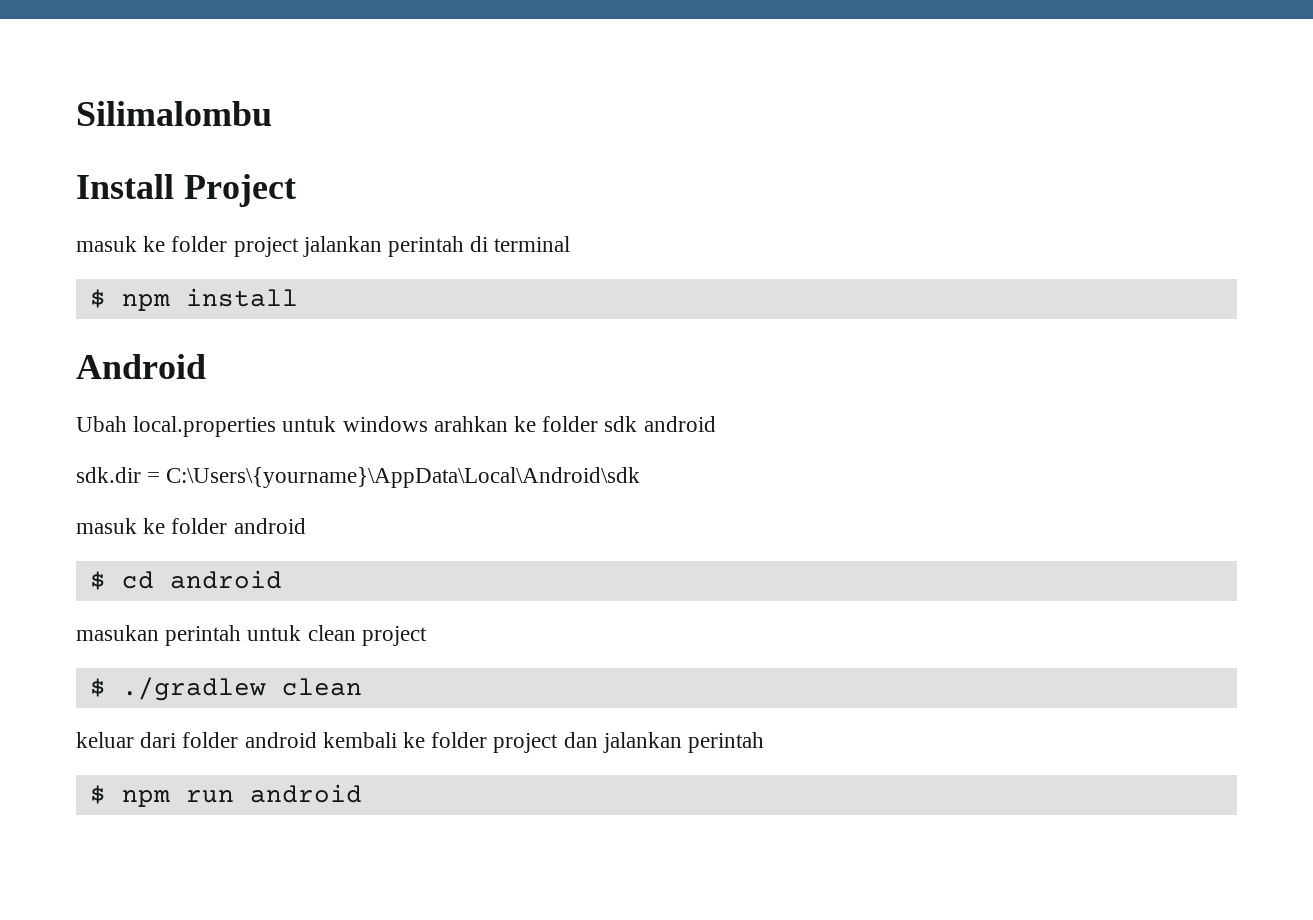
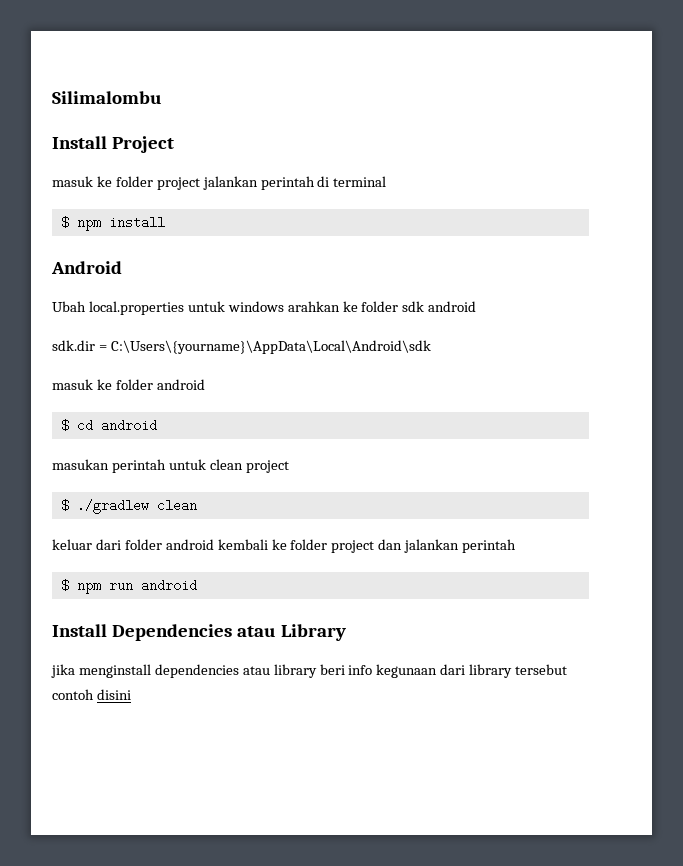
+ Install Dependencies atau Library
+ jika menginstall dependencies atau library beri info kegunaan dari library tersebut contoh disini

